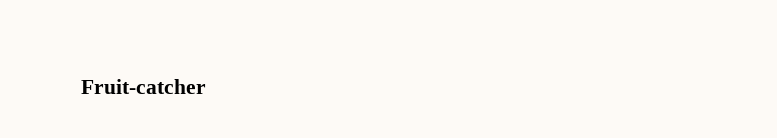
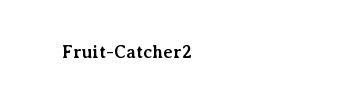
- Fruit-catcher
+ Fruit-Catcher2

